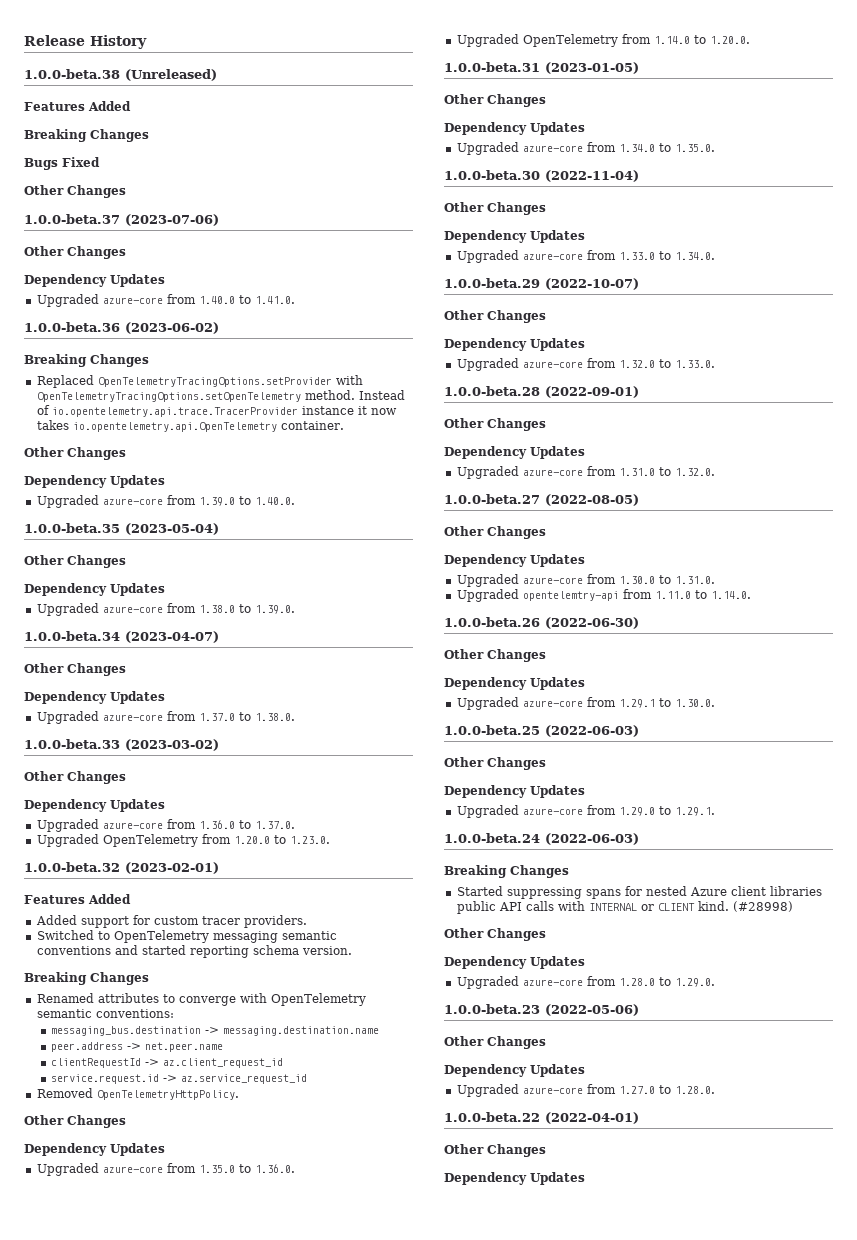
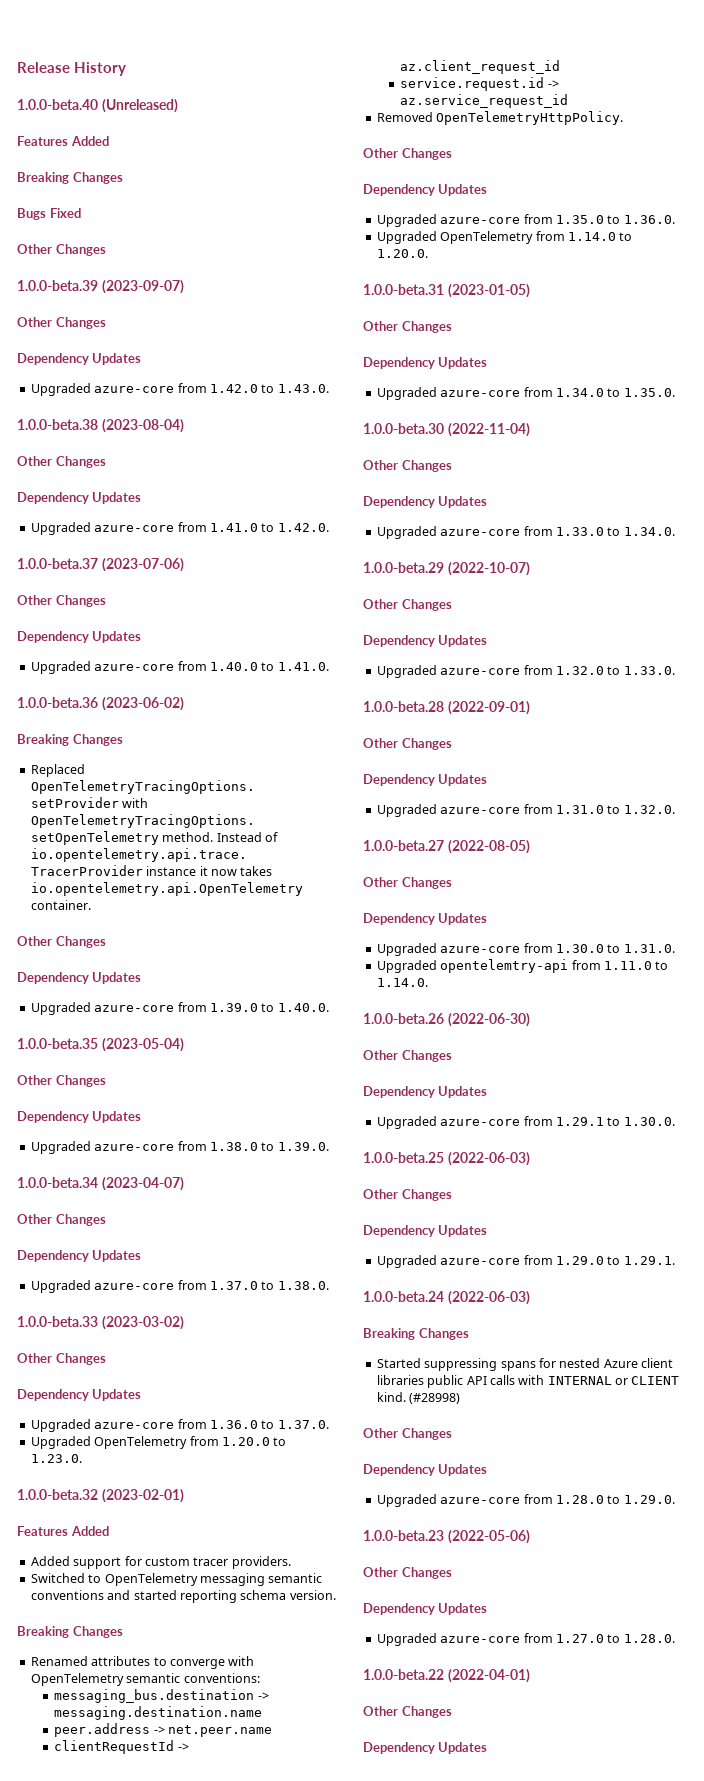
- 1.0.0-beta.38 (Unreleased)
+ 1.0.0-beta.40 (Unreleased)
+ 1.0.0-beta.39 (2023-09-07)
+ Other Changes
+ Dependency Updates
+ Upgraded azure-core from 1.42.0 to 1.43.0.
+ 1.0.0-beta.38 (2023-08-04)
+ Other Changes
+ Dependency Updates
+ Upgraded azure-core from 1.41.0 to 1.42.0.

